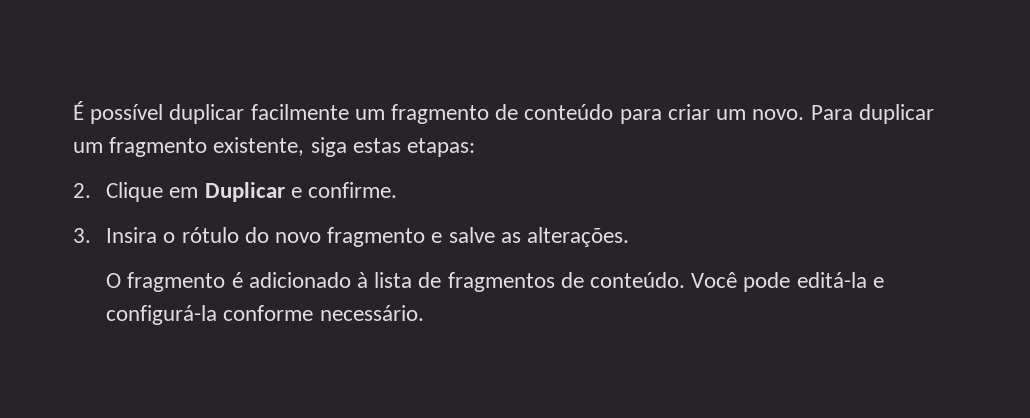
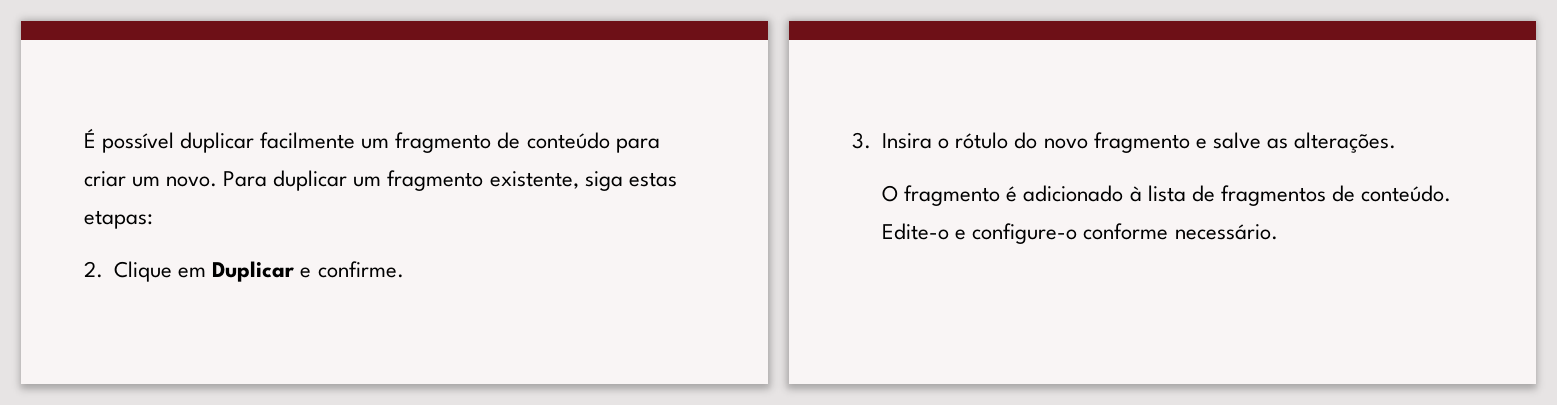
- Você pode editá-la e configurá-la conforme necessário.
+ Edite-o e configure-o conforme necessário.

